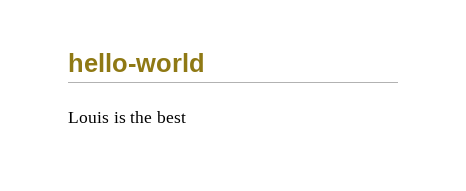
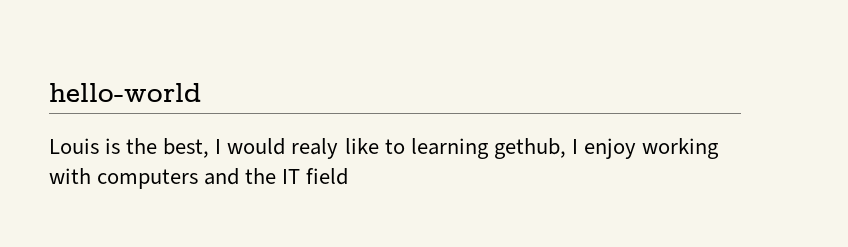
- Louis is the best
+ Louis is the best, I would realy like to learning gethub, I enjoy working with computers and the IT field

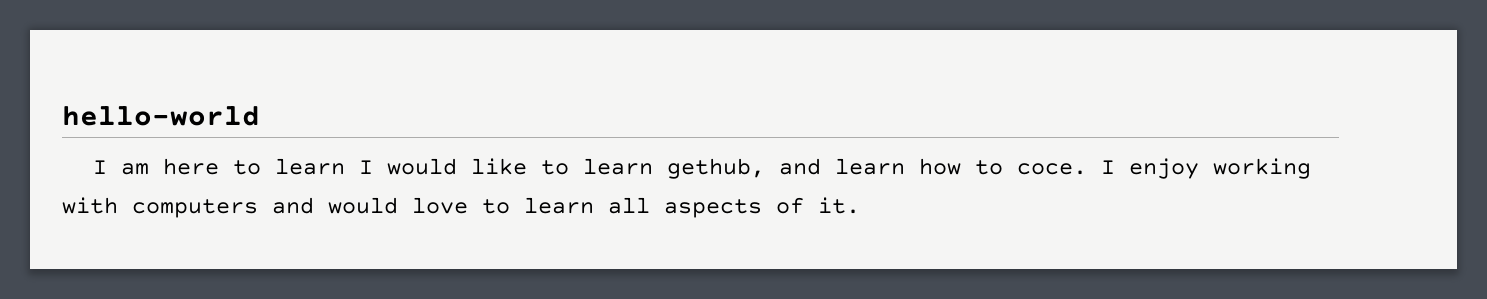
- Louis is the best, I would realy like to learning gethub, I enjoy working with computers and the IT field
+ I am here to learn I would like to learn gethub, and learn how to coce. I enjoy working with computers and would love to learn all aspects of it.

